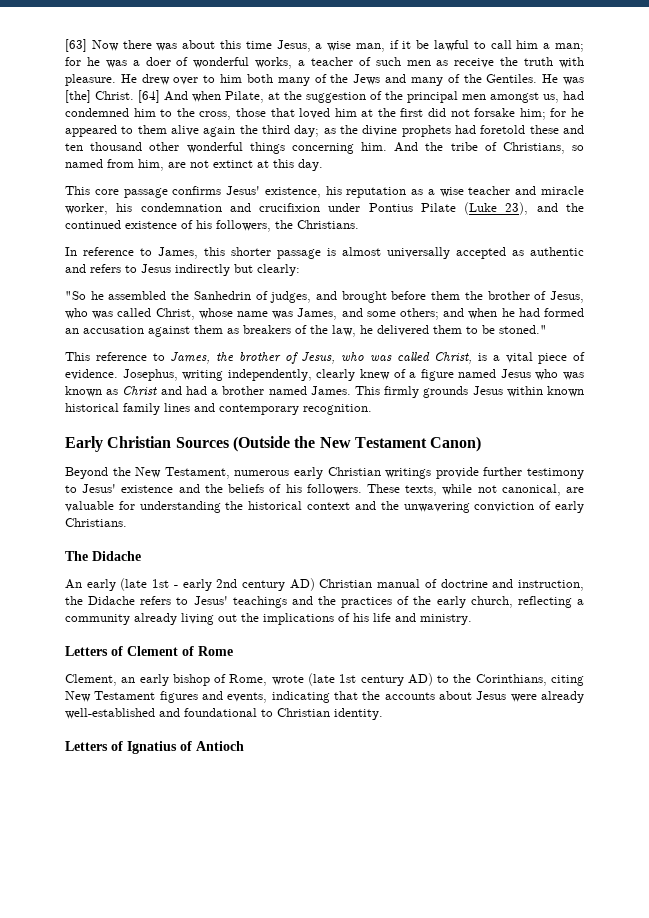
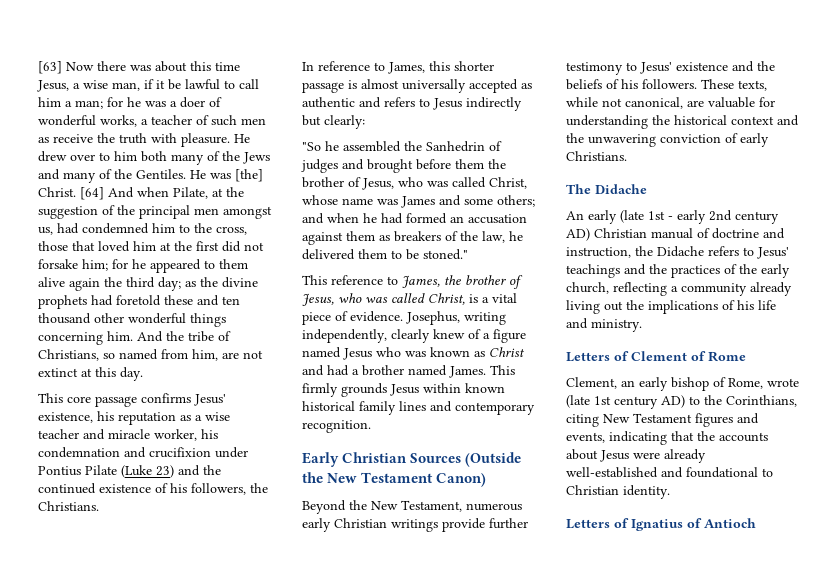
- This core passage confirms Jesus' existence, his reputation as a wise teacher and miracle worker, his condemnation and crucifixion under Pontius Pilate (Luke 23), and the continued existence of his followers, the Christians.
+ This core passage confirms Jesus' existence, his reputation as a wise teacher and miracle worker, his condemnation and crucifixion under Pontius Pilate (Luke 23) and the continued existence of his followers, the Christians.
- "So he assembled the Sanhedrin of judges, and brought before them the brother of Jesus, who was called Christ, whose name was James, and some others; and when he had formed an accusation against them as breakers of the law, he delivered them to be stoned."
+ "So he assembled the Sanhedrin of judges and brought before them the brother of Jesus, who was called Christ, whose name was James and some others; and when he had formed an accusation against them as breakers of the law, he delivered them to be stoned."

